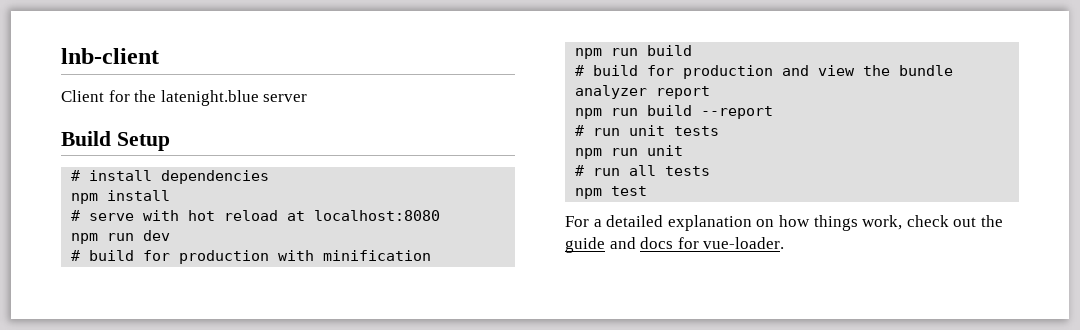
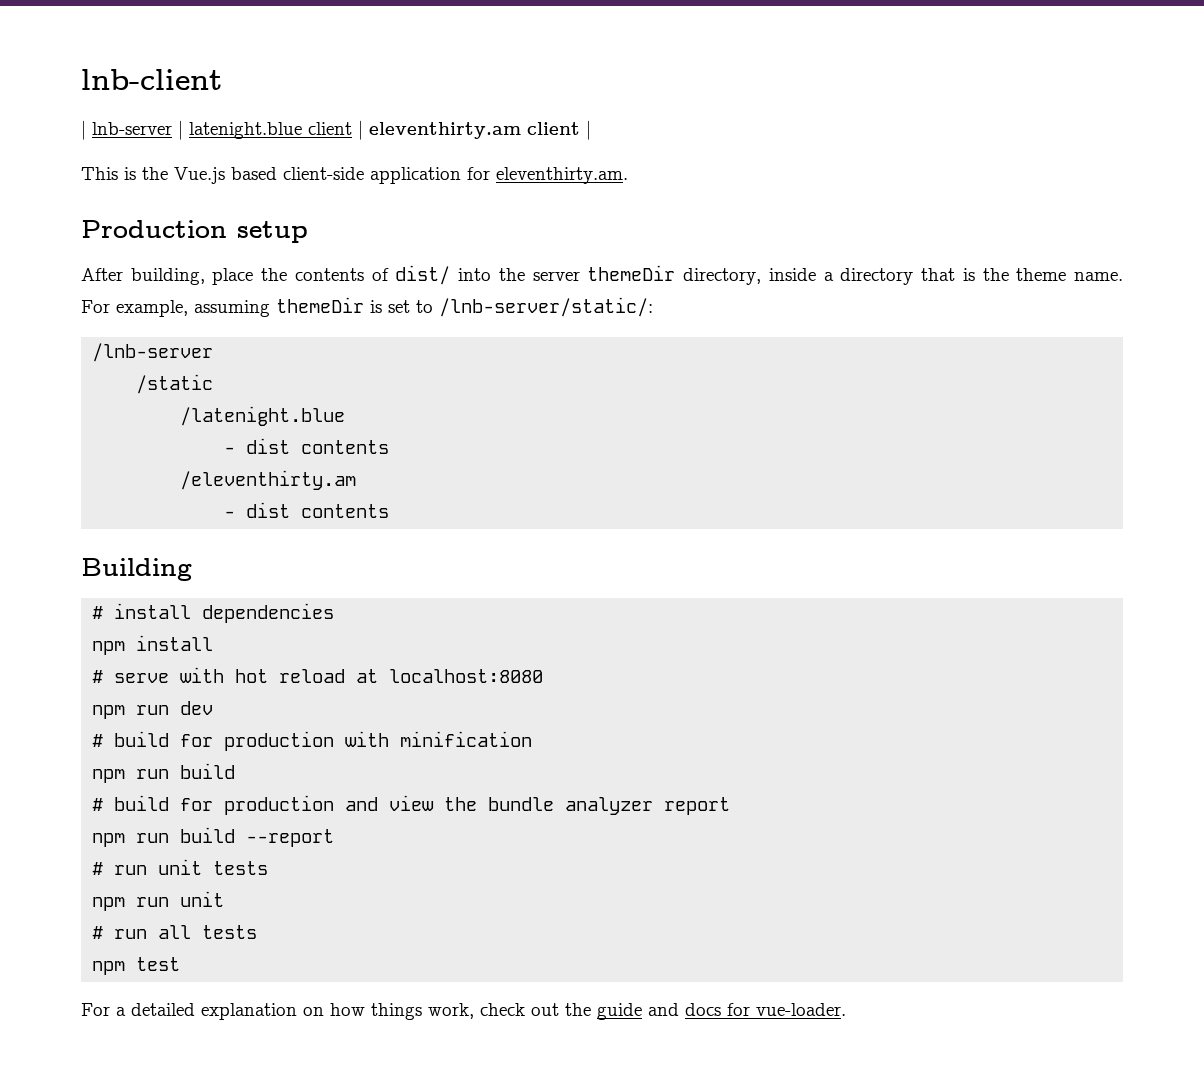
- Client for the latenight.blue server
- Build Setup
+ | lnb-server | latenight.blue client | eleventhirty.am client |
+ This is the Vue.js based client-side application for eleventhirty.am.
+ Production setup
+ After building, place the contents of dist/ into the server themeDir directory, inside a directory that is the theme name. For example, assuming themeDir is set to /lnb-server/static/:
+ /lnb-server
+ /static
+ /latenight.blue
+ - dist contents
+ /eleventhirty.am
+ - dist contents
+ Building

